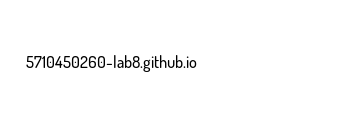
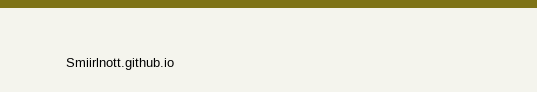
- 5710450260-lab8.github.io
+ Smiirlnott.github.io

